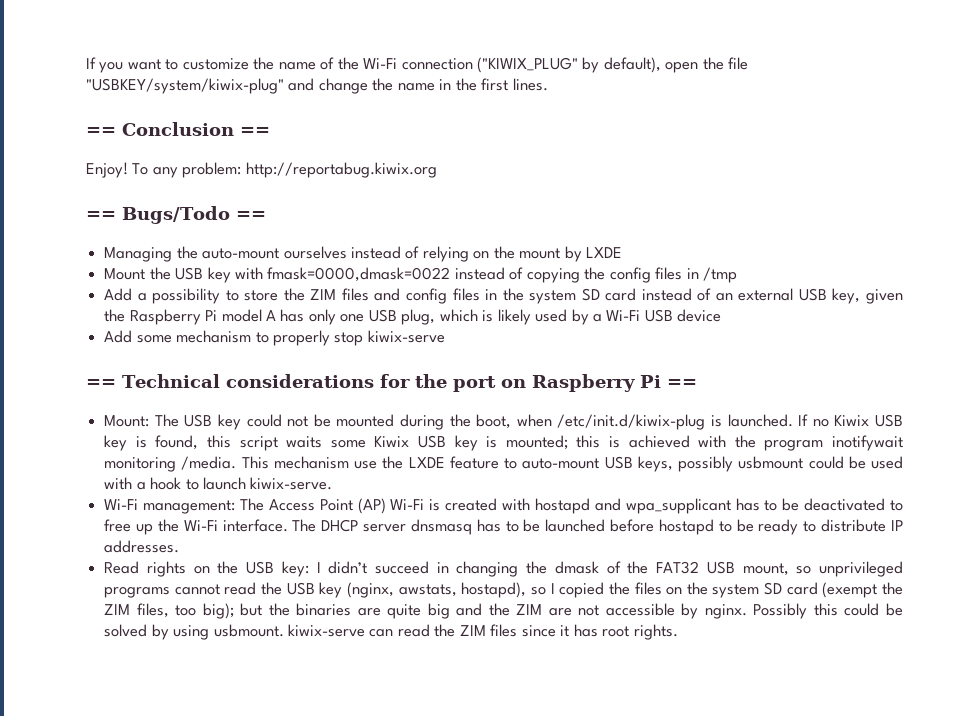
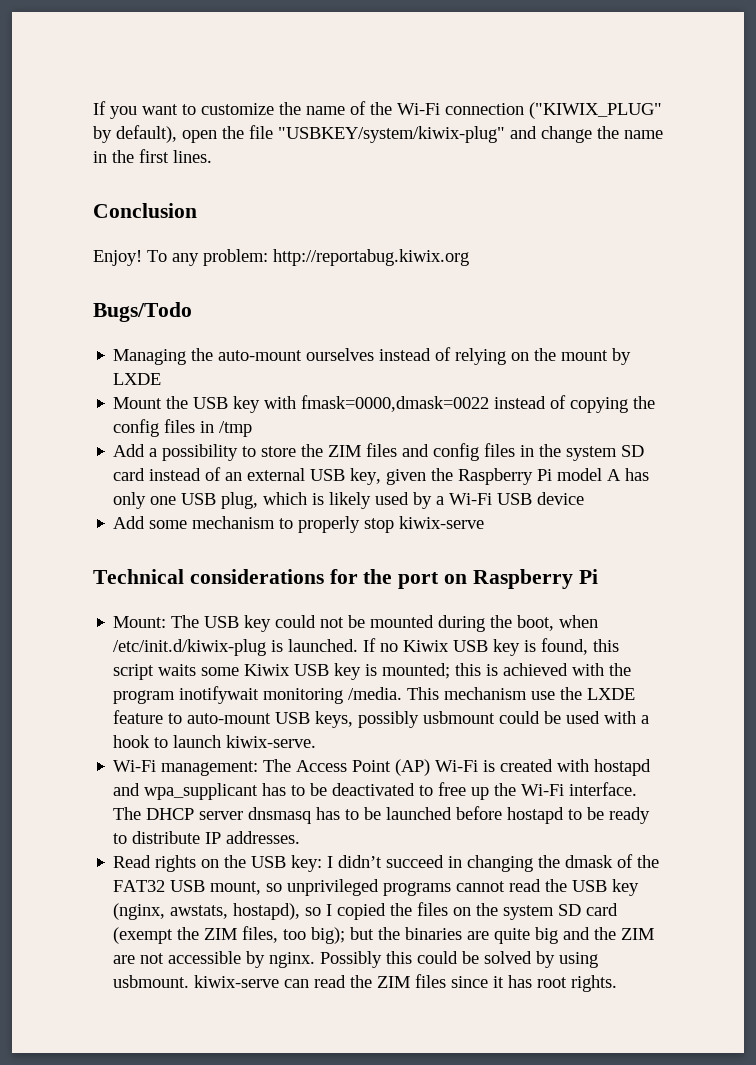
- == Conclusion ==
+ Conclusion
- == Bugs/Todo ==
+ Bugs/Todo
- == Technical considerations for the port on Raspberry Pi ==
+ Technical considerations for the port on Raspberry Pi

